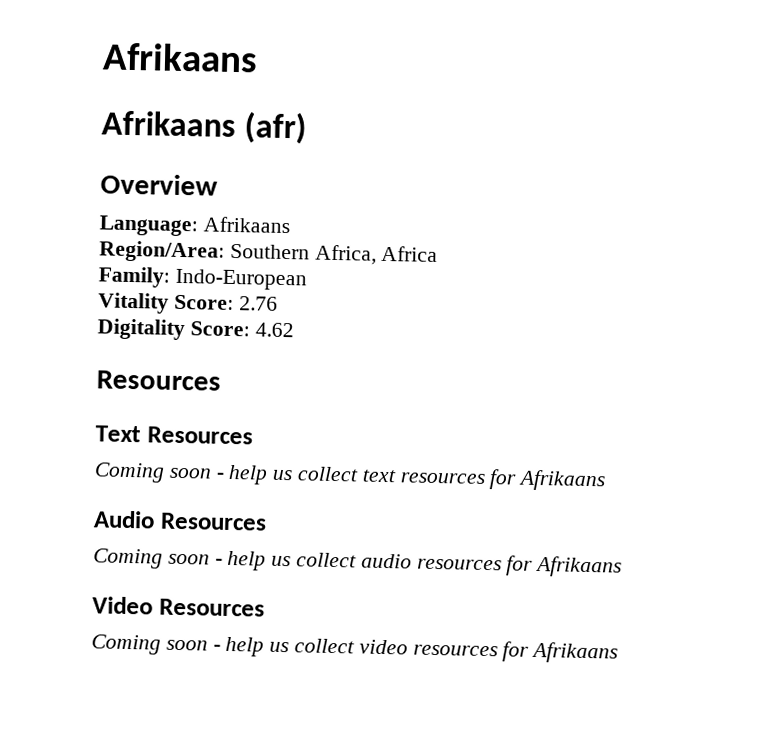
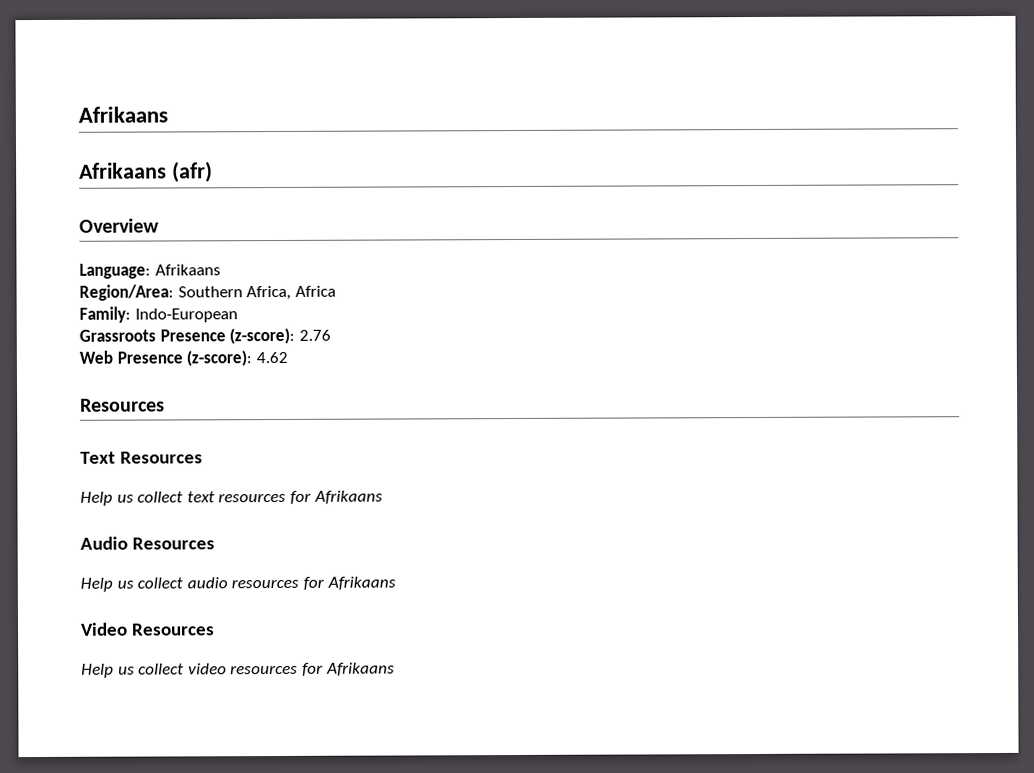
- Vitality Score: 2.76
- Digitality Score: 4.62
+ Grassroots Presence (z-score): 2.76
+ Web Presence (z-score): 4.62
- Coming soon - help us collect text resources for Afrikaans
+ Help us collect text resources for Afrikaans
- Coming soon - help us collect audio resources for Afrikaans
+ Help us collect audio resources for Afrikaans
- Coming soon - help us collect video resources for Afrikaans
+ Help us collect video resources for Afrikaans

